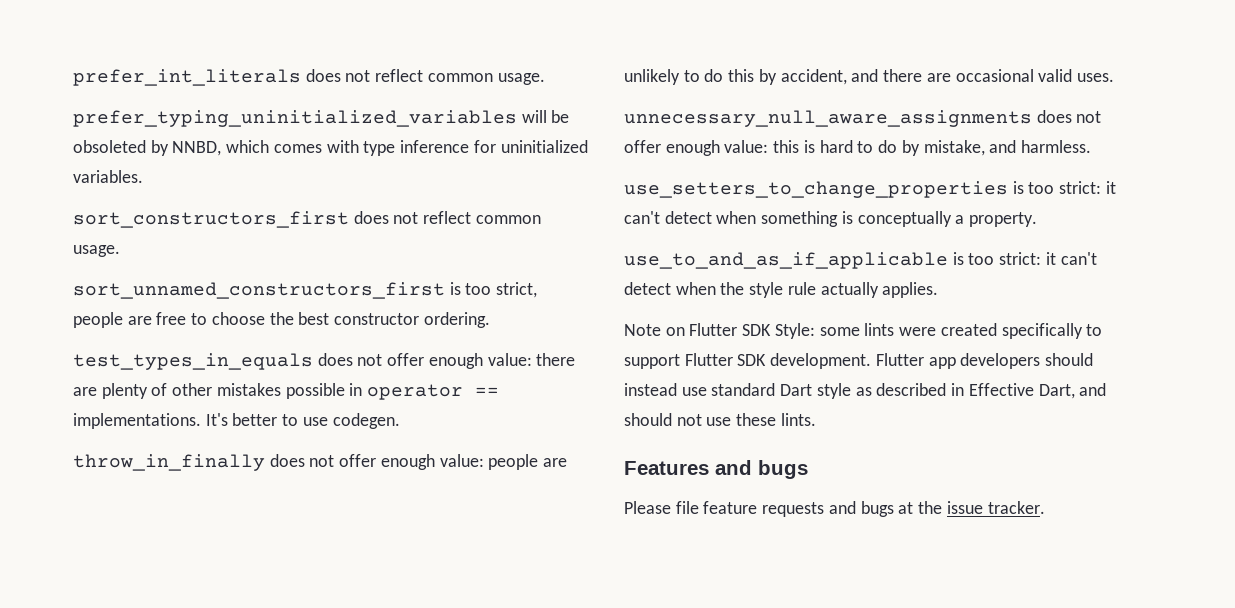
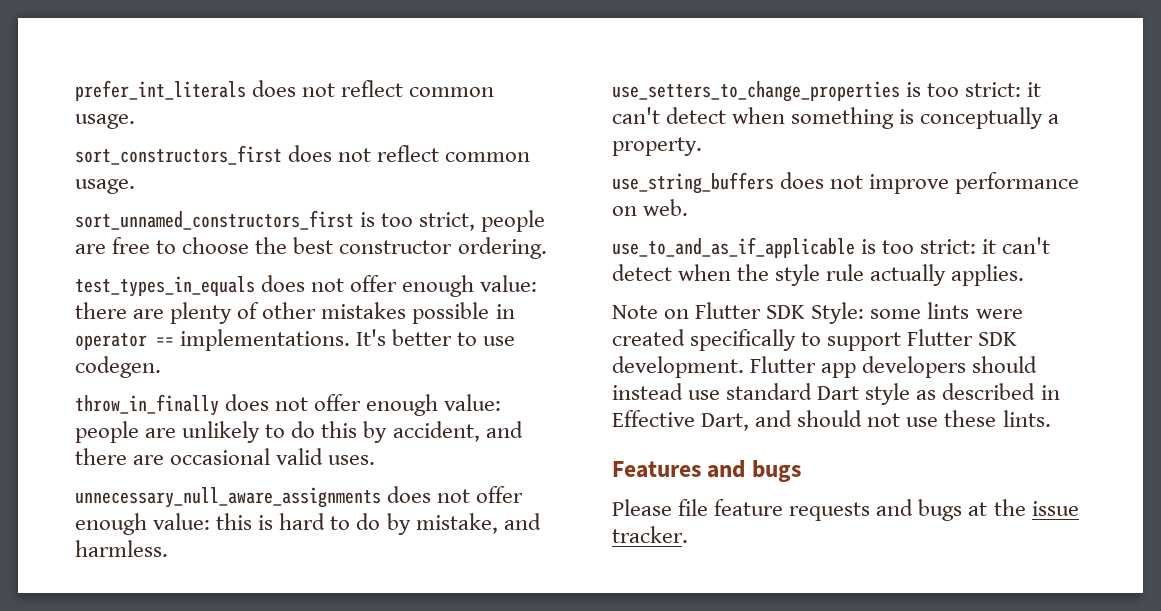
- prefer_typing_uninitialized_variables will be obsoleted by NNBD, which comes with type inference for uninitialized variables.
+ use_string_buffers does not improve performance on web.

